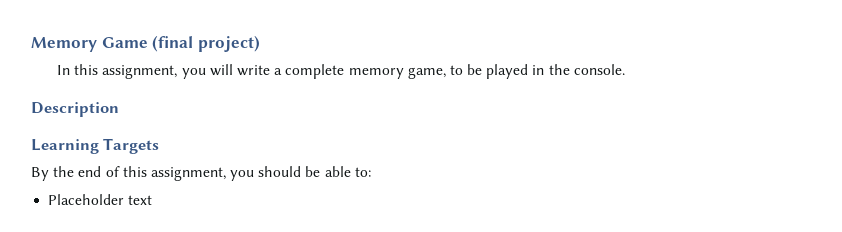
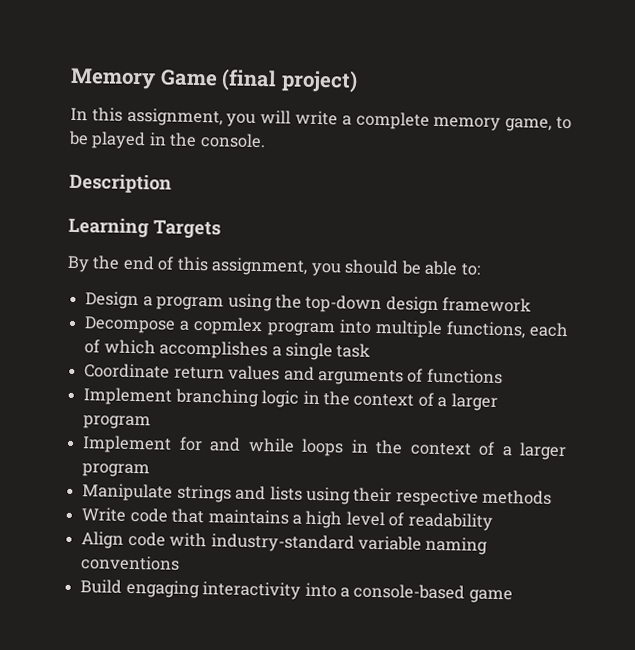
- Placeholder text
+ Design a program using the top-down design framework
+ Decompose a copmlex program into multiple functions, each of which accomplishes a single task
+ Coordinate return values and arguments of functions
+ Implement branching logic in the context of a larger program
+ Implement for and while loops in the context of a larger program
+ Manipulate strings and lists using their respective methods
+ Write code that maintains a high level of readability
+ Align code with industry-standard variable naming conventions
+ Build engaging interactivity into a console-based game

